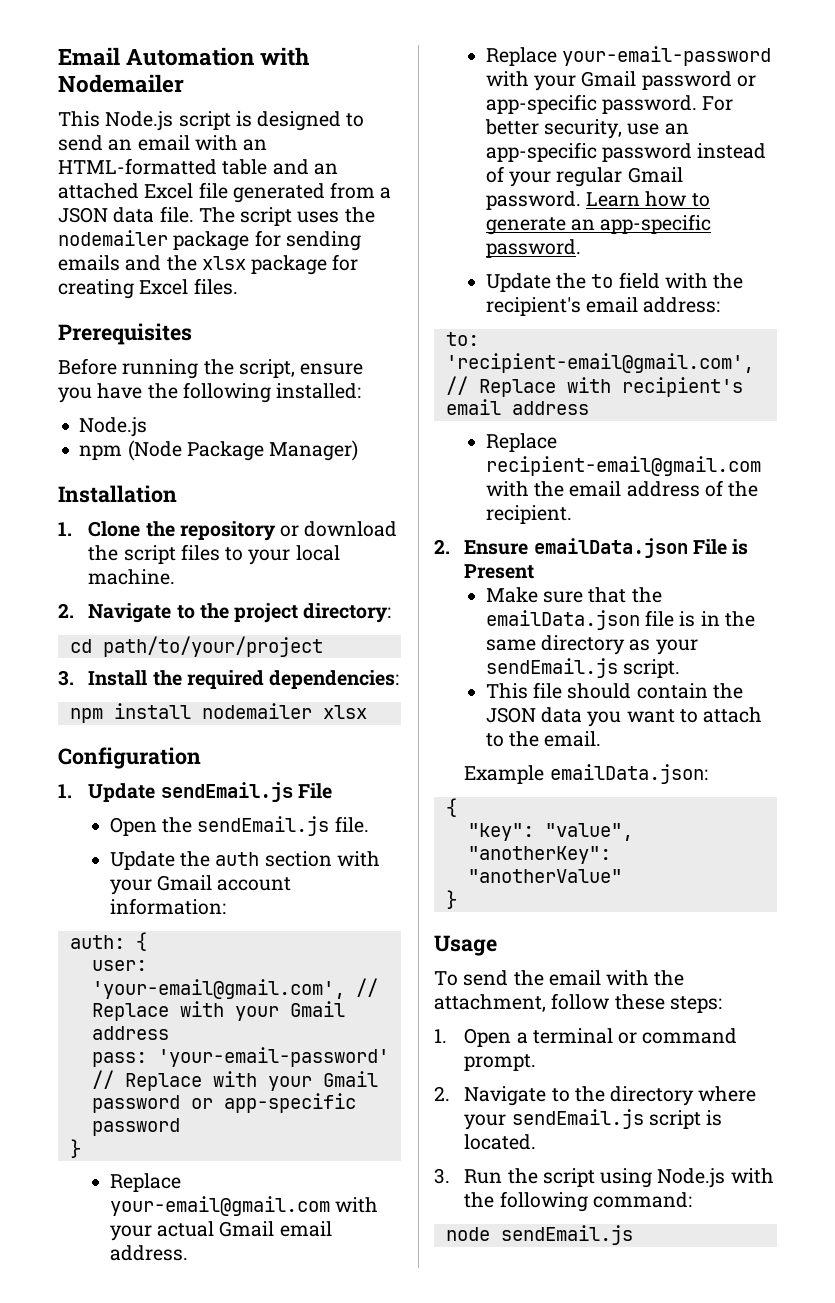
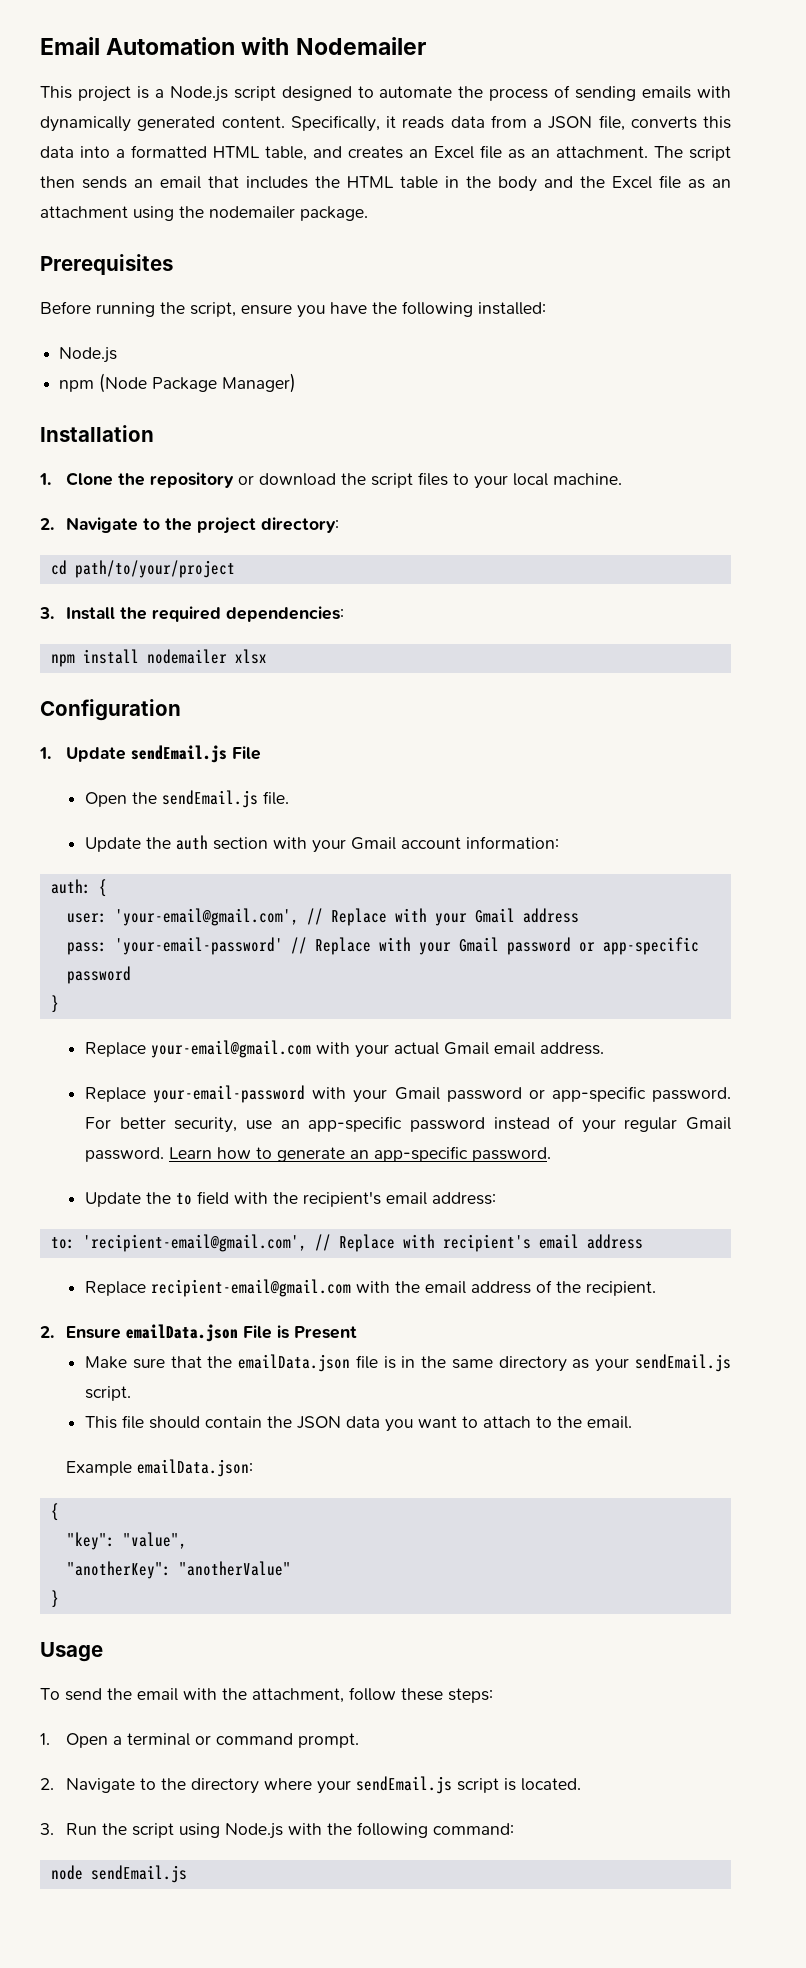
- This Node.js script is designed to send an email with an HTML-formatted table and an attached Excel file generated from a JSON data file. The script uses the nodemailer package for sending emails and the xlsx package for creating Excel files.
+ This project is a Node.js script designed to automate the process of sending emails with dynamically generated content. Specifically, it reads data from a JSON file, converts this data into a formatted HTML table, and creates an Excel file as an attachment. The script then sends an email that includes the HTML table in the body and the Excel file as an attachment using the nodemailer package.

